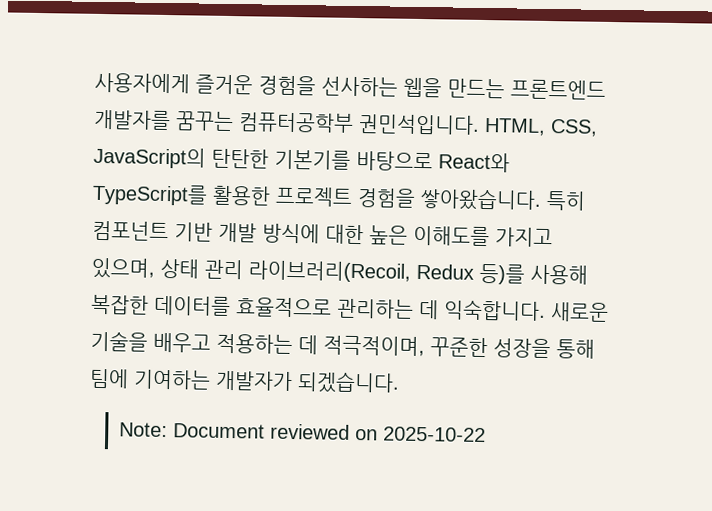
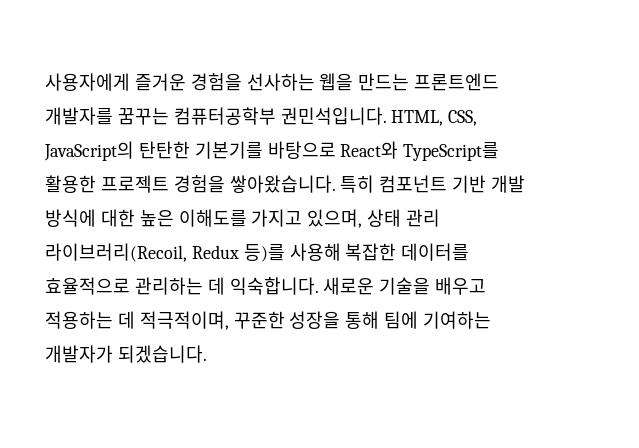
- Note: Document reviewed on 2025-10-22

